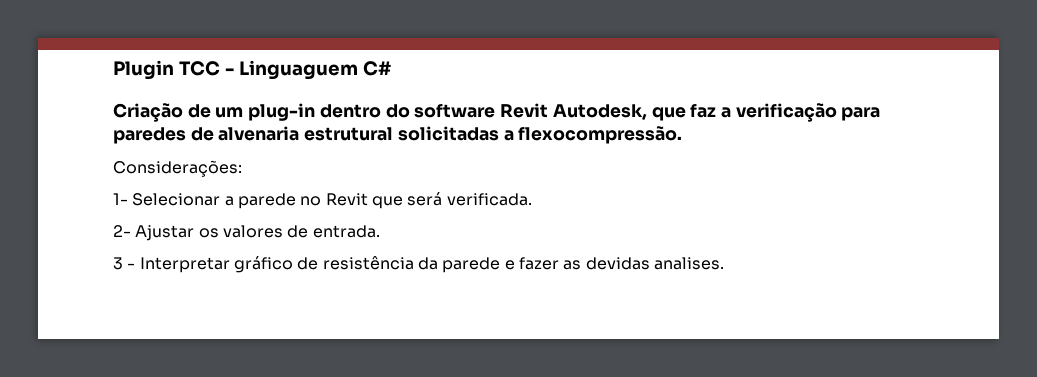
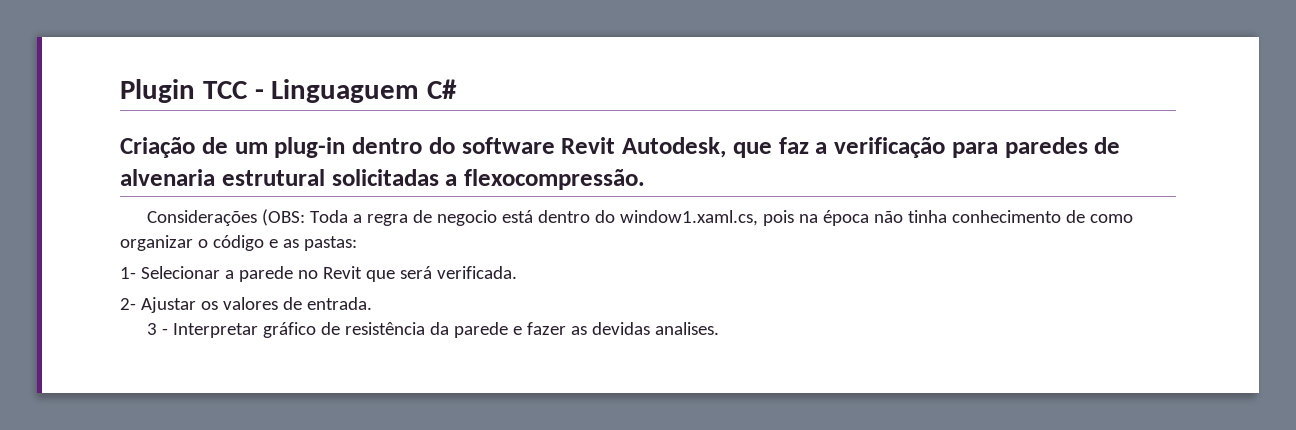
- Considerações:
+ Considerações (OBS: Toda a regra de negocio está dentro do window1.xaml.cs, pois na época não tinha conhecimento de como organizar o código e as pastas:

